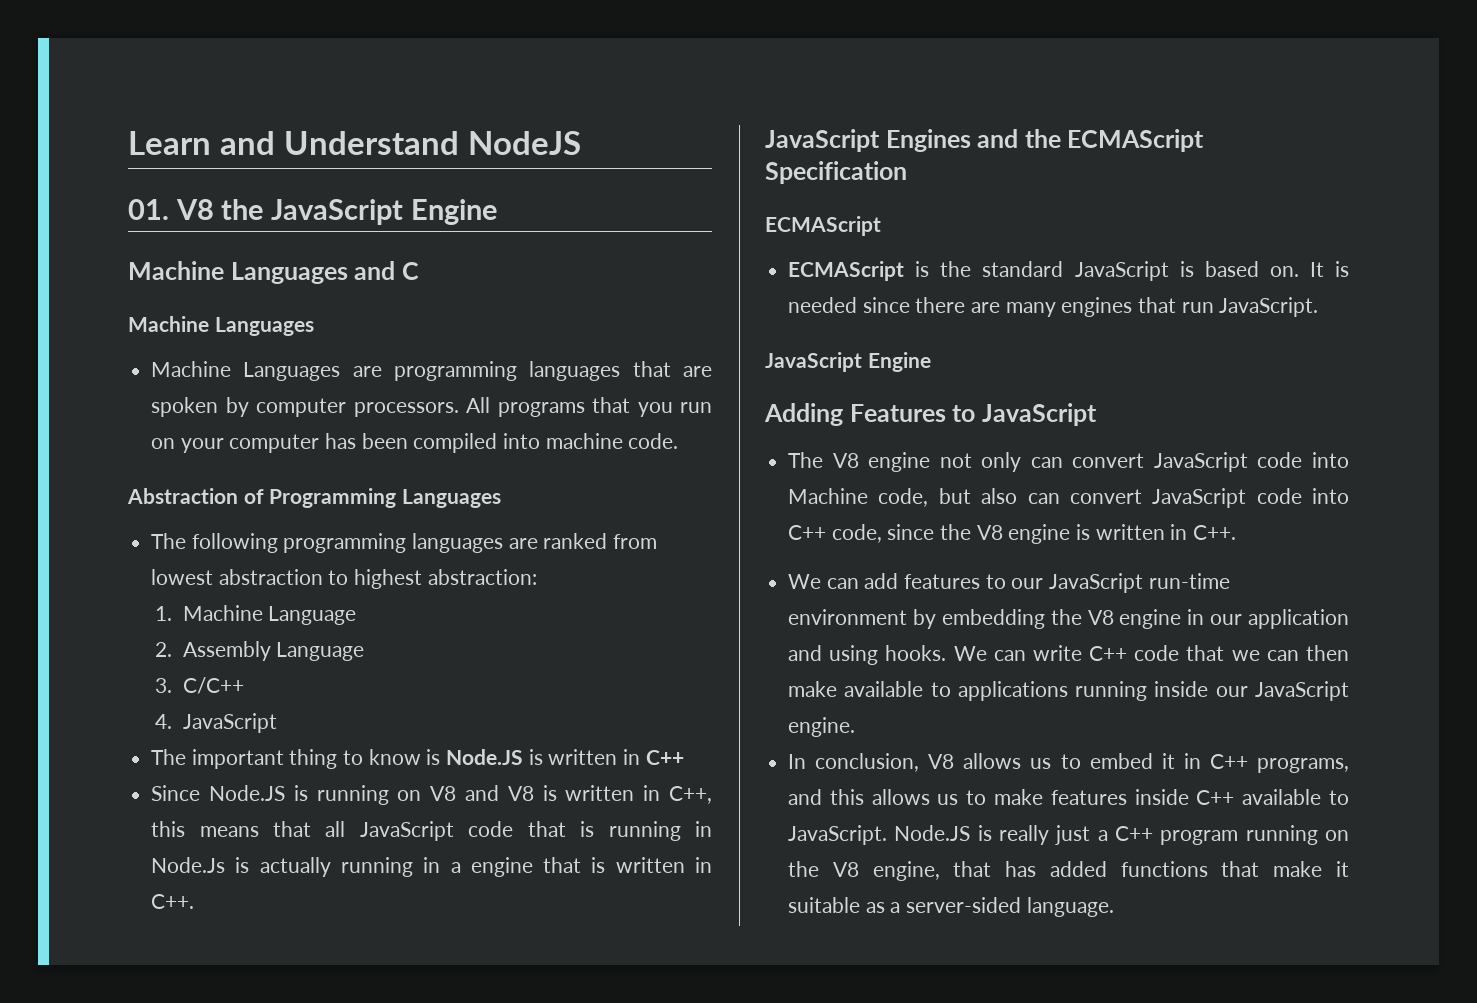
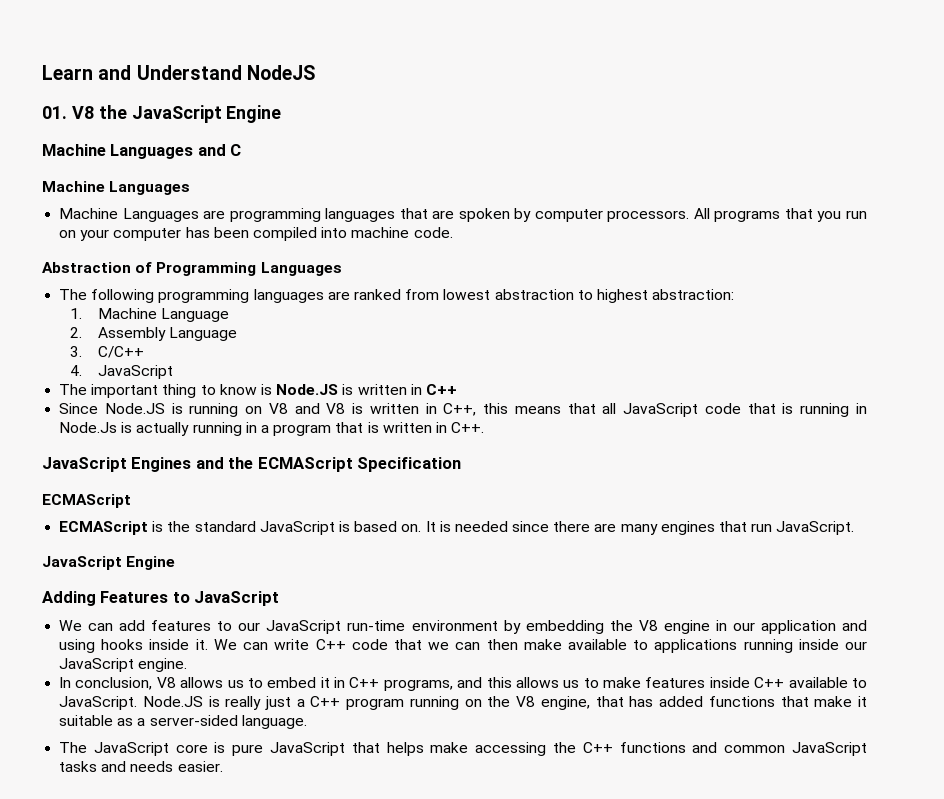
- Since Node.JS is running on V8 and V8 is written in C++, this means that all JavaScript code that is running in Node.Js is actually running in a engine that is written in C++.
+ Since Node.JS is running on V8 and V8 is written in C++, this means that all JavaScript code that is running in Node.Js is actually running in a program that is written in C++.
- The V8 engine not only can convert JavaScript code into Machine code, but also can convert JavaScript code into C++ code, since the V8 engine is written in C++.
- We can add features to our JavaScript run-time environment by embedding the V8 engine in our application and using hooks.
+ We can add features to our JavaScript run-time environment by embedding the V8 engine in our application and using hooks inside it.
+ The JavaScript core is pure JavaScript that helps make accessing the C++ functions and common JavaScript tasks and needs easier.

